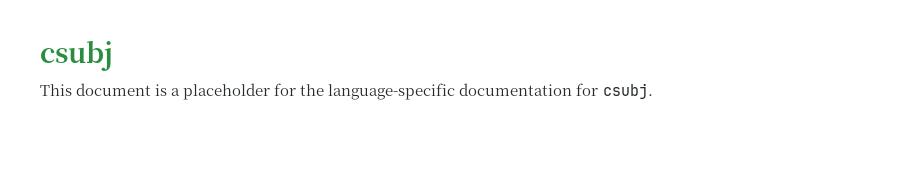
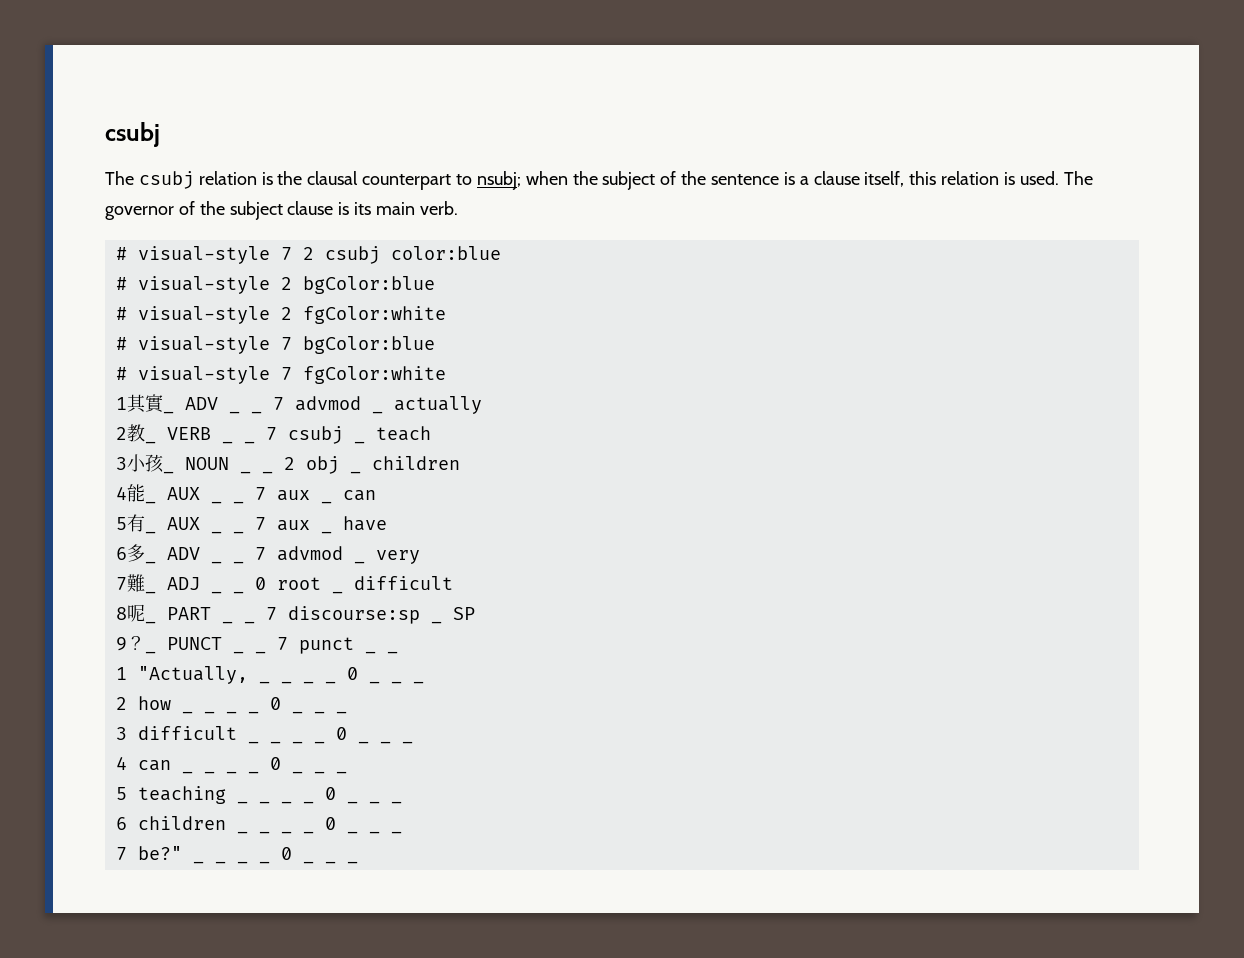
- This document is a placeholder for the language-specific documentation for csubj.
+ The csubj relation is the clausal counterpart to nsubj; when the subject of the sentence is a clause itself, this relation is used. The governor of the subject clause is its main verb.
+ # visual-style 7 2 csubj color:blue
+ # visual-style 2 bgColor:blue
+ # visual-style 2 fgColor:white
+ # visual-style 7 bgColor:blue
+ # visual-style 7 fgColor:white
+ 1其實_ ADV _ _ 7 advmod _ actually
+ 2教_ VERB _ _ 7 csubj _ teach
+ 3小孩_ NOUN _ _ 2 obj _ children
+ 4能_ AUX _ _ 7 aux _ can
+ 5有_ AUX _ _ 7 aux _ have
+ 6多_ ADV _ _ 7 advmod _ very
+ 7難_ ADJ _ _ 0 root _ difficult
+ 8呢_ PART _ _ 7 discourse:sp _ SP
+ 9？_ PUNCT _ _ 7 punct _ _
+ 1 "Actually, _ _ _ _ 0 _ _ _
+ 2 how _ _ _ _ 0 _ _ _
+ 3 difficult _ _ _ _ 0 _ _ _
+ 4 can _ _ _ _ 0 _ _ _
+ 5 teaching _ _ _ _ 0 _ _ _
+ 6 children _ _ _ _ 0 _ _ _
+ 7 be?" _ _ _ _ 0 _ _ _

